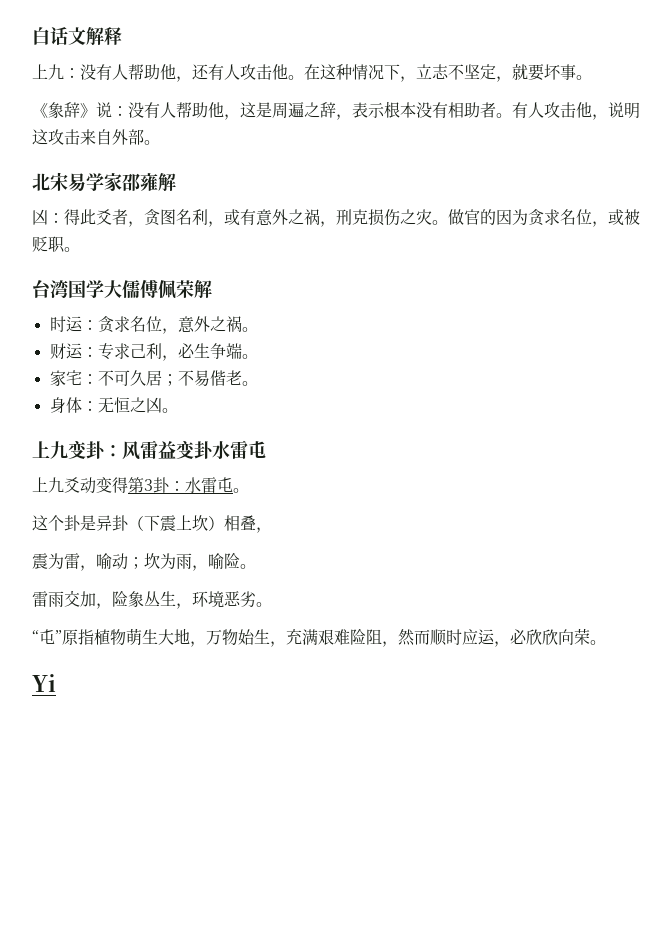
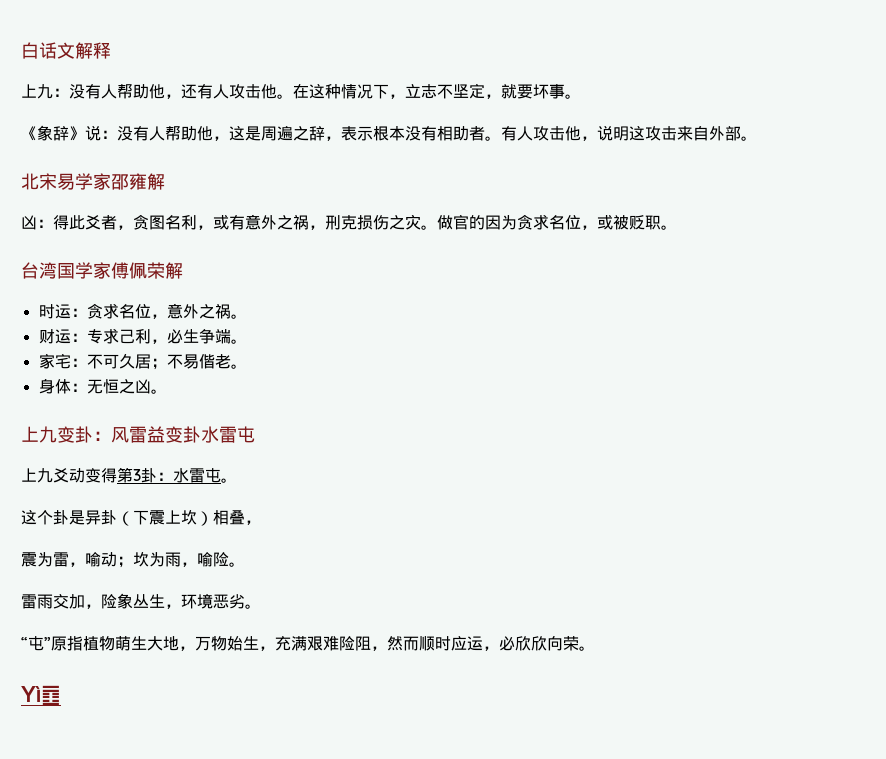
- 台湾国学大儒傅佩荣解
+ 台湾国学家傅佩荣解
- Yi
+ Yì䷩

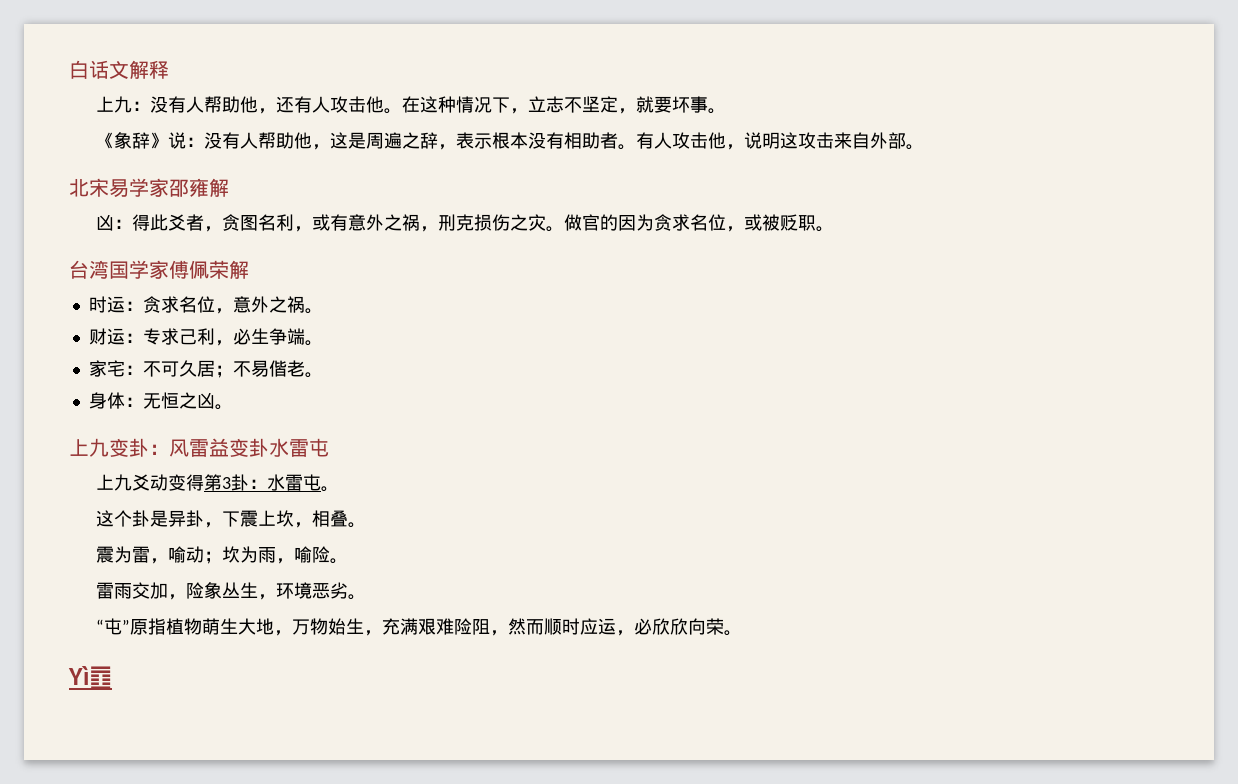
- 这个卦是异卦（下震上坎）相叠，
+ 这个卦是异卦，下震上坎，相叠。

